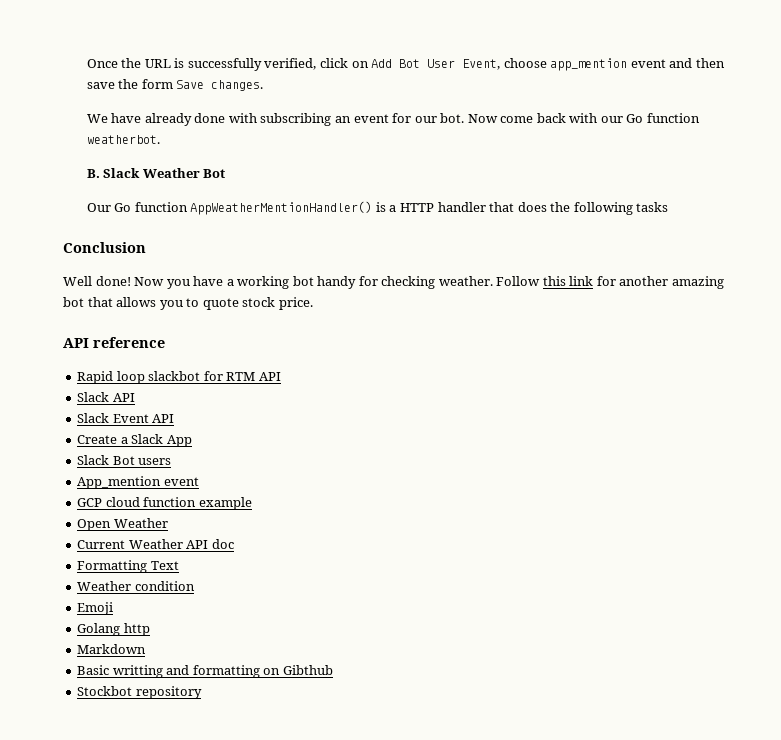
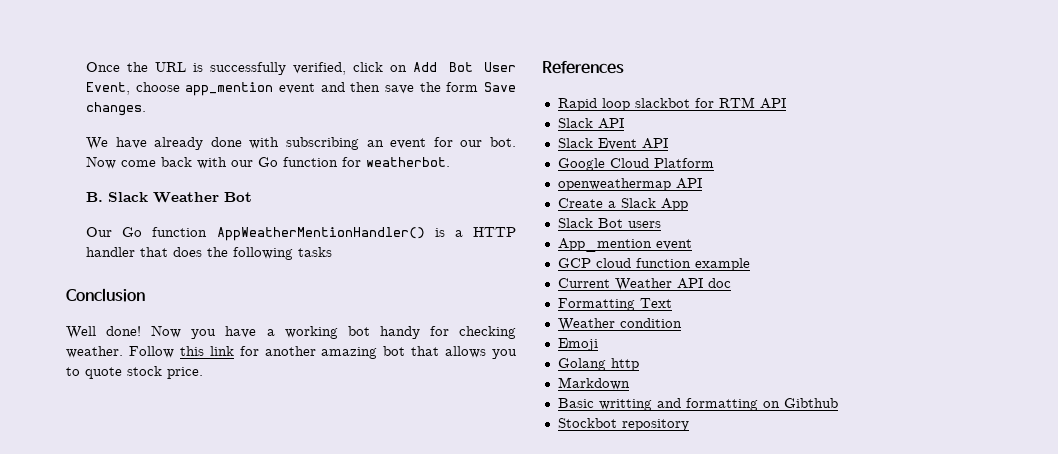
- Now come back with our Go function weatherbot.
+ Now come back with our Go function for weatherbot.
- API reference
+ References
+ Google Cloud Platform
+ openweathermap API
- Open Weather

